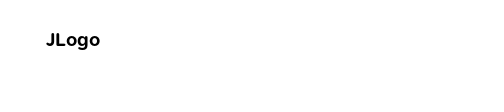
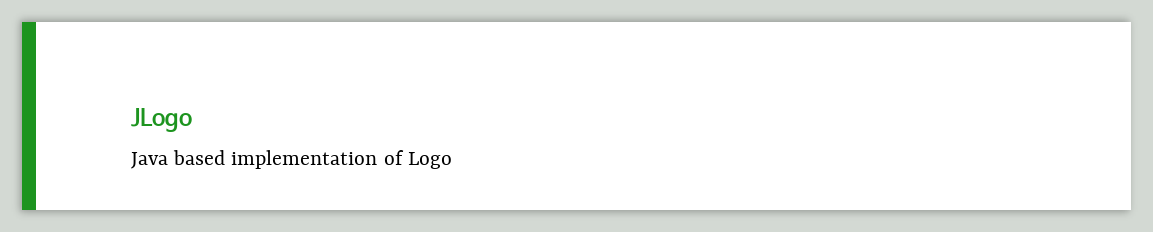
+ Java based implementation of Logo

